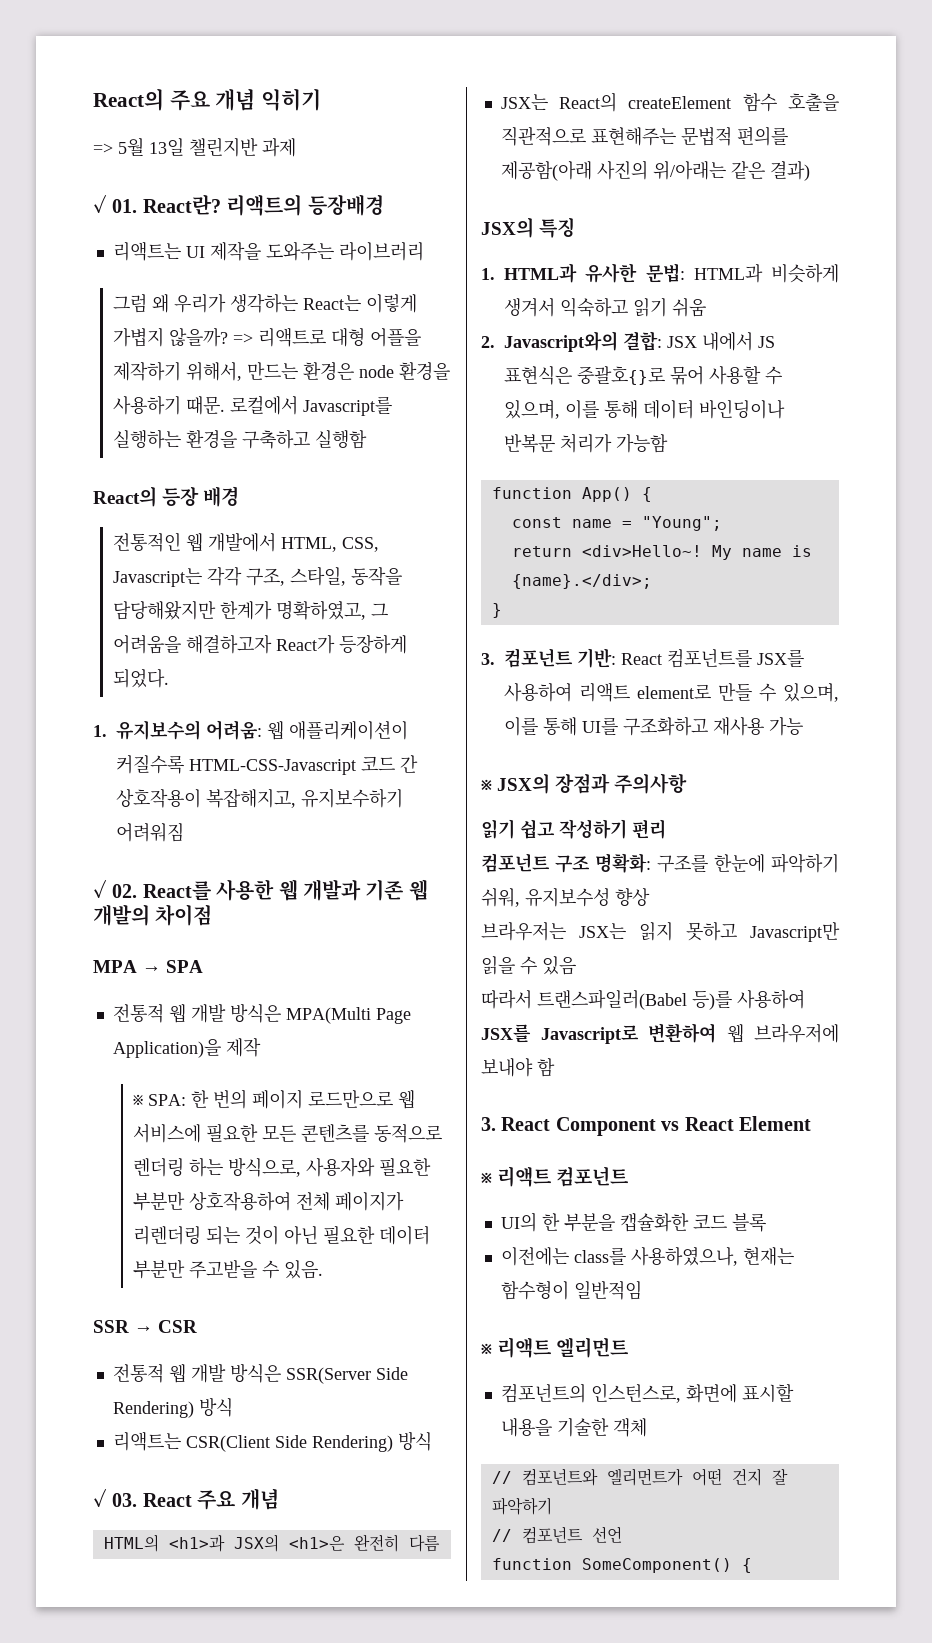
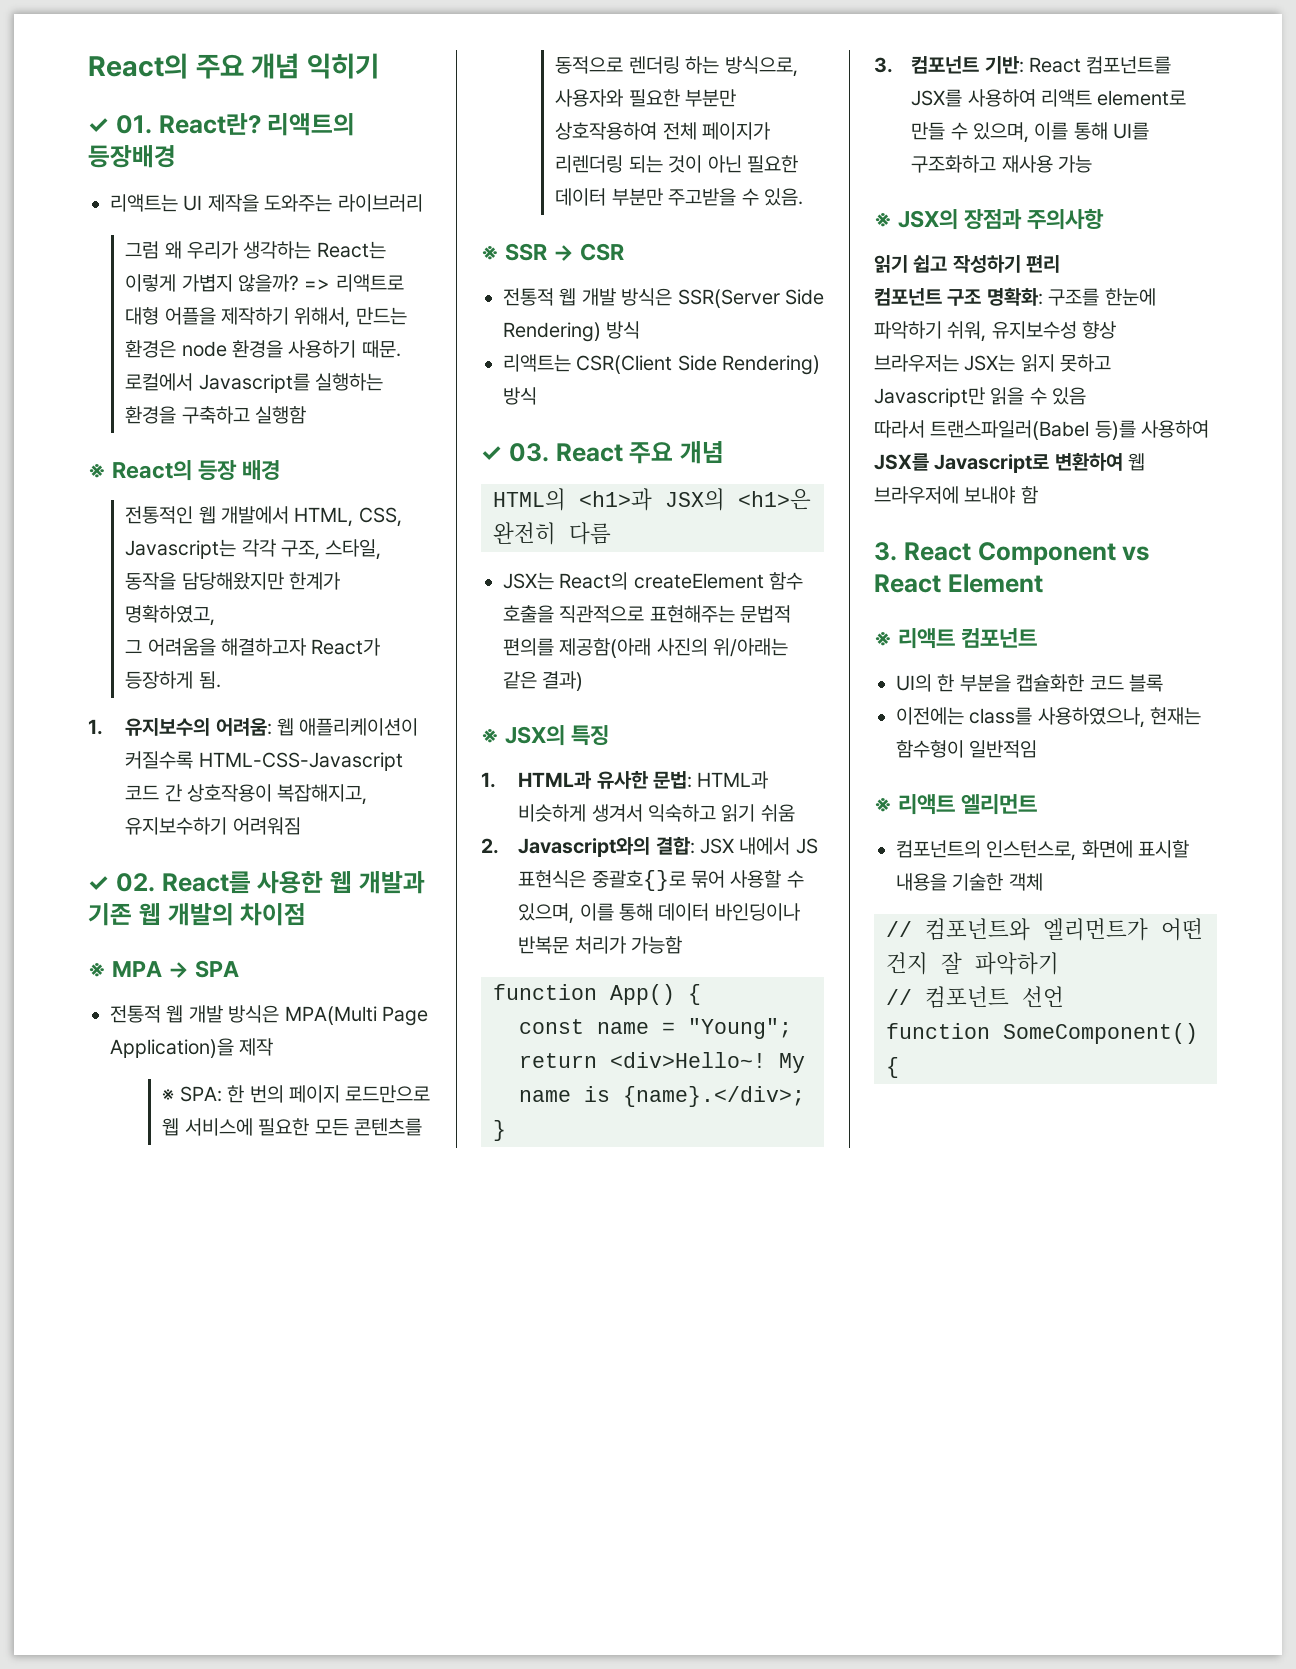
- => 5월 13일 챌린지반 과제
- React의 등장 배경
+ ※ React의 등장 배경
- 전통적인 웹 개발에서 HTML, CSS, Javascript는 각각 구조, 스타일, 동작을 담당해왔지만 한계가 명확하였고, 그 어려움을 해결하고자 React가 등장하게 되었다.
+ 전통적인 웹 개발에서 HTML, CSS, Javascript는 각각 구조, 스타일, 동작을 담당해왔지만 한계가 명확하였고,
+ 그 어려움을 해결하고자 React가 등장하게 됨.
- MPA → SPA
+ ※ MPA → SPA
- SSR → CSR
+ ※ SSR → CSR
- JSX의 특징
+ ※ JSX의 특징

